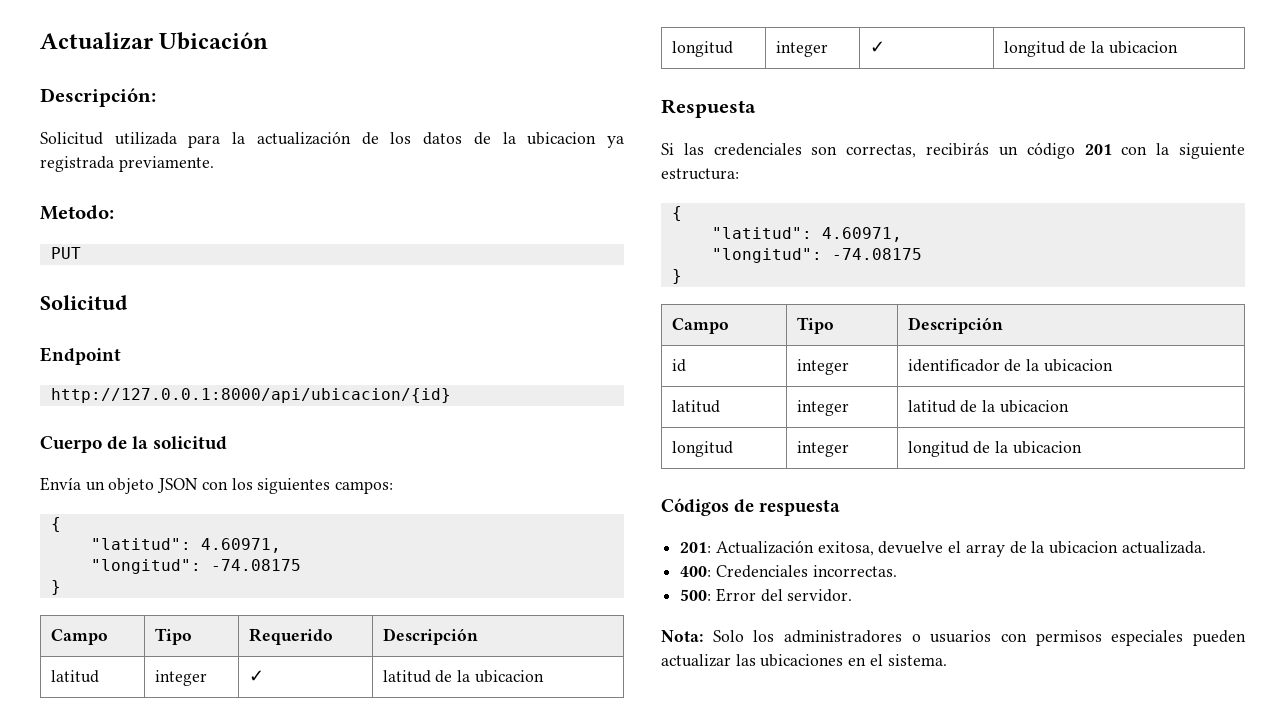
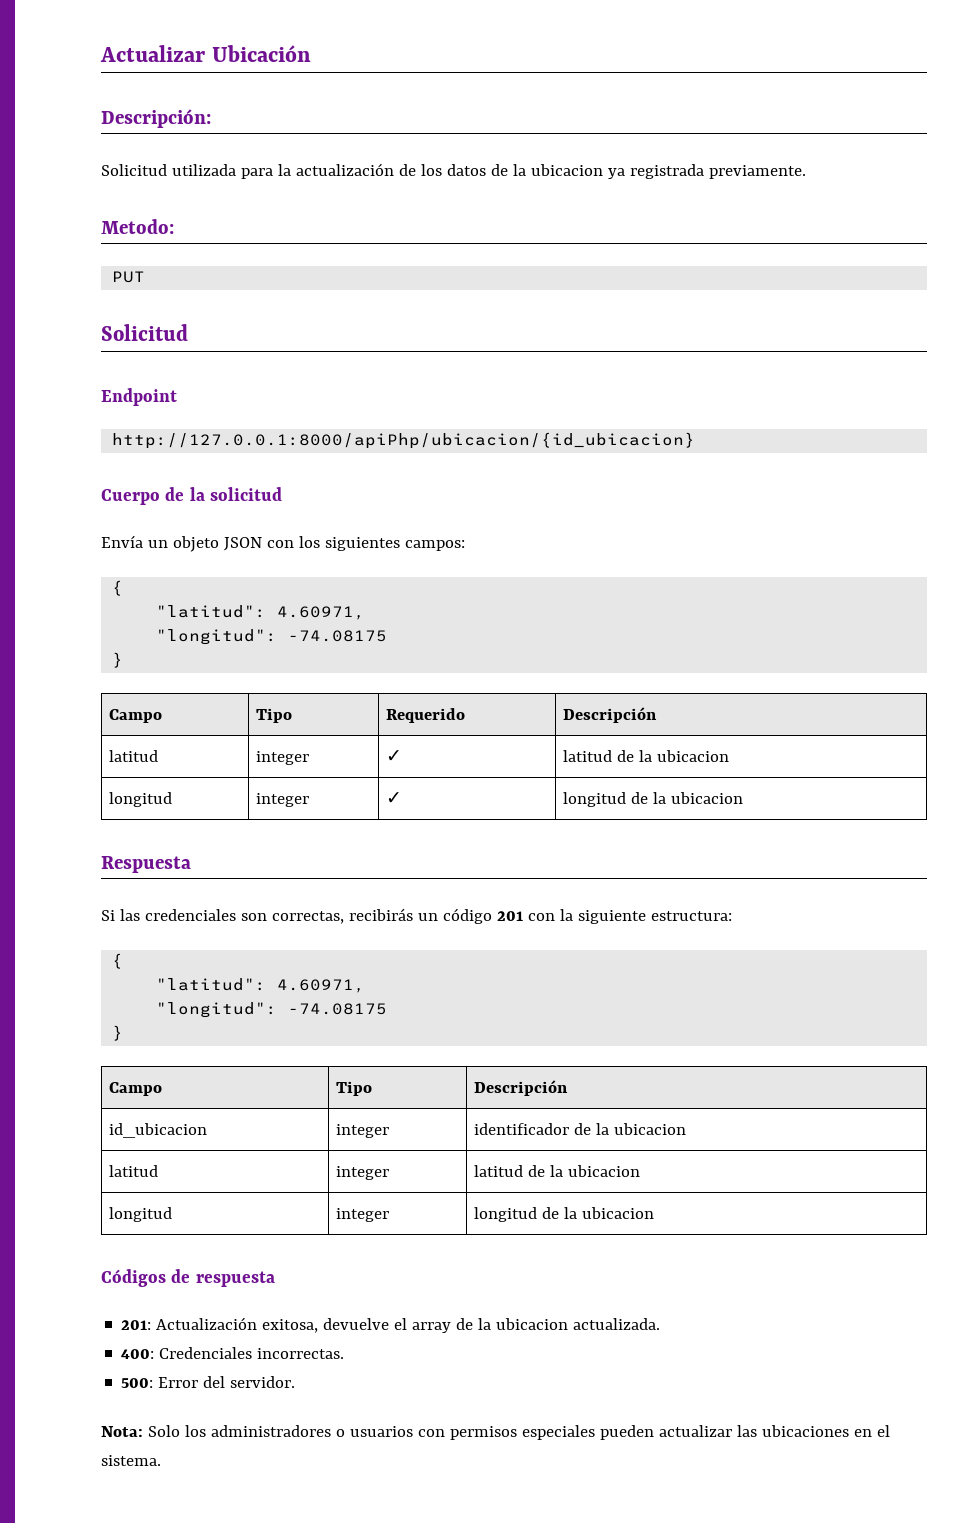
- http://127.0.0.1:8000/api/ubicacion/{id}
+ http://127.0.0.1:8000/apiPhp/ubicacion/{id_ubicacion}
- id | integer | identificador de la ubicacion
+ id_ubicacion | integer | identificador de la ubicacion

